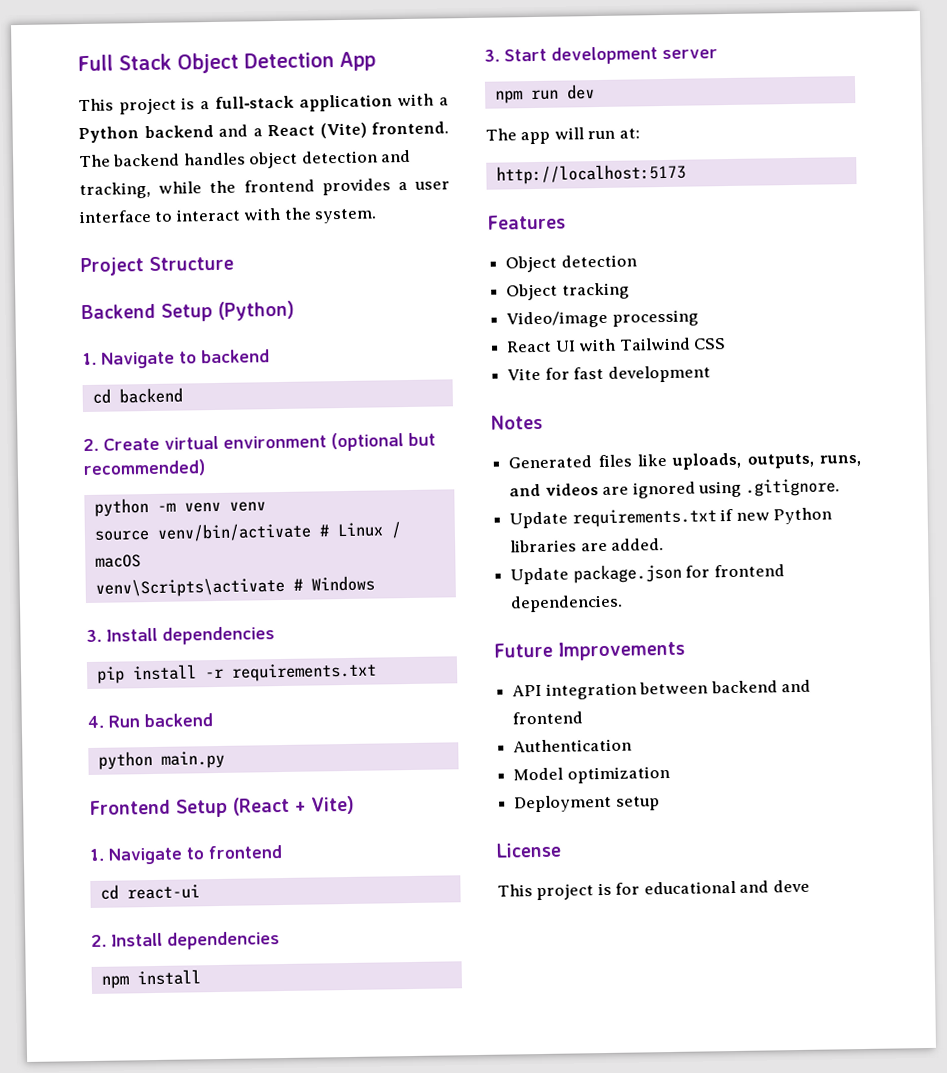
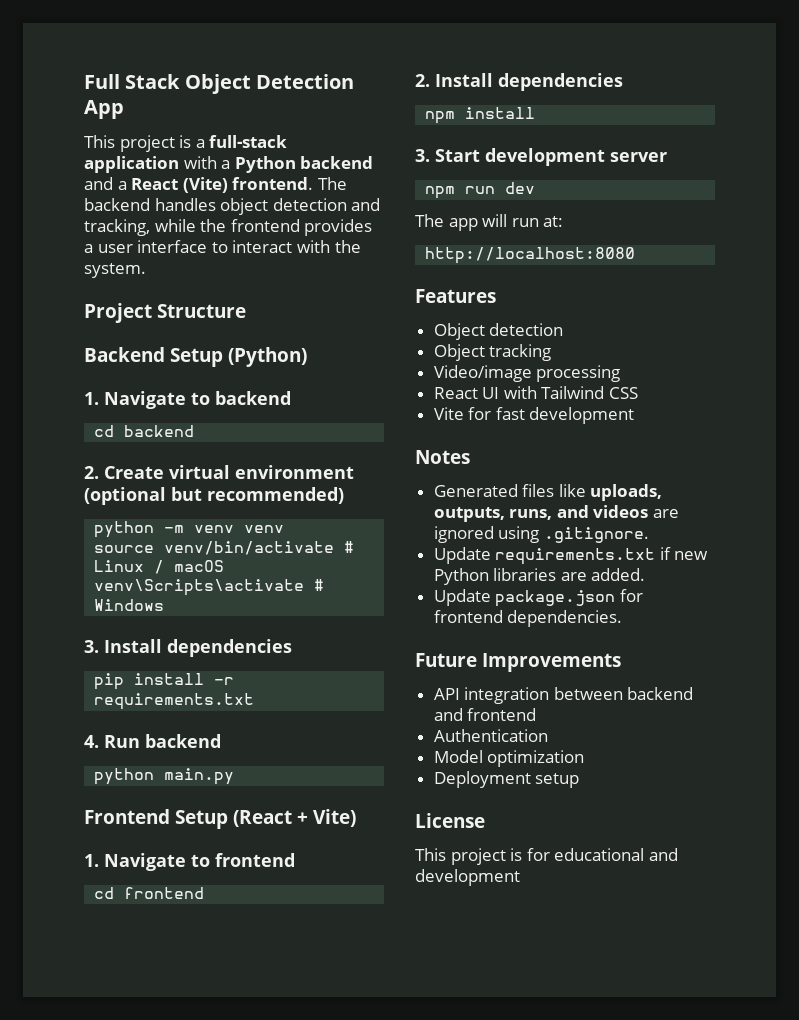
- cd react-ui
+ cd frontend
- http://localhost:5173
+ http://localhost:8080
- This project is for educational and deve
+ This project is for educational and development

